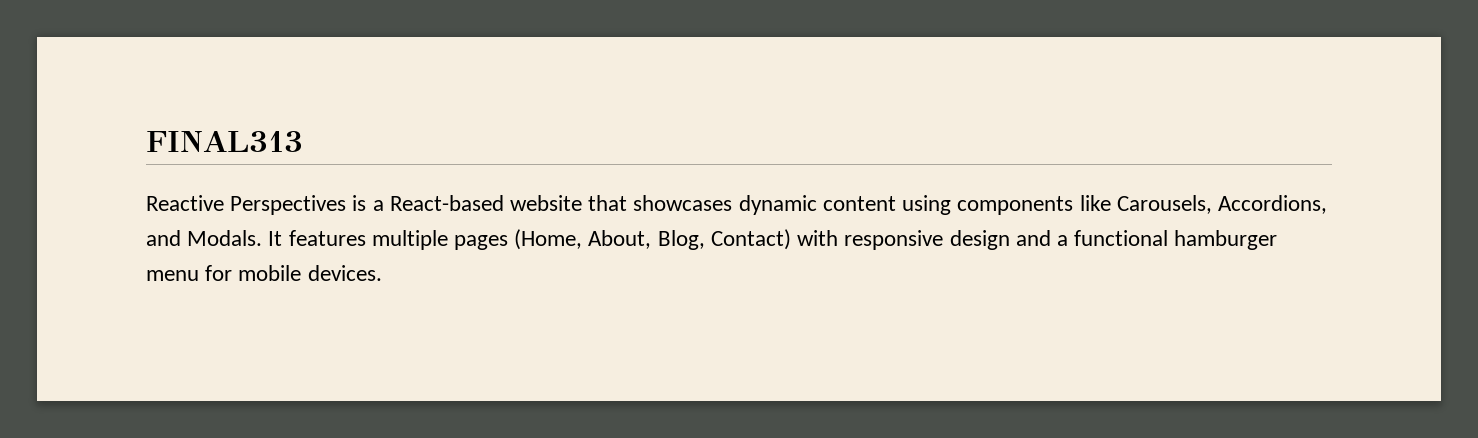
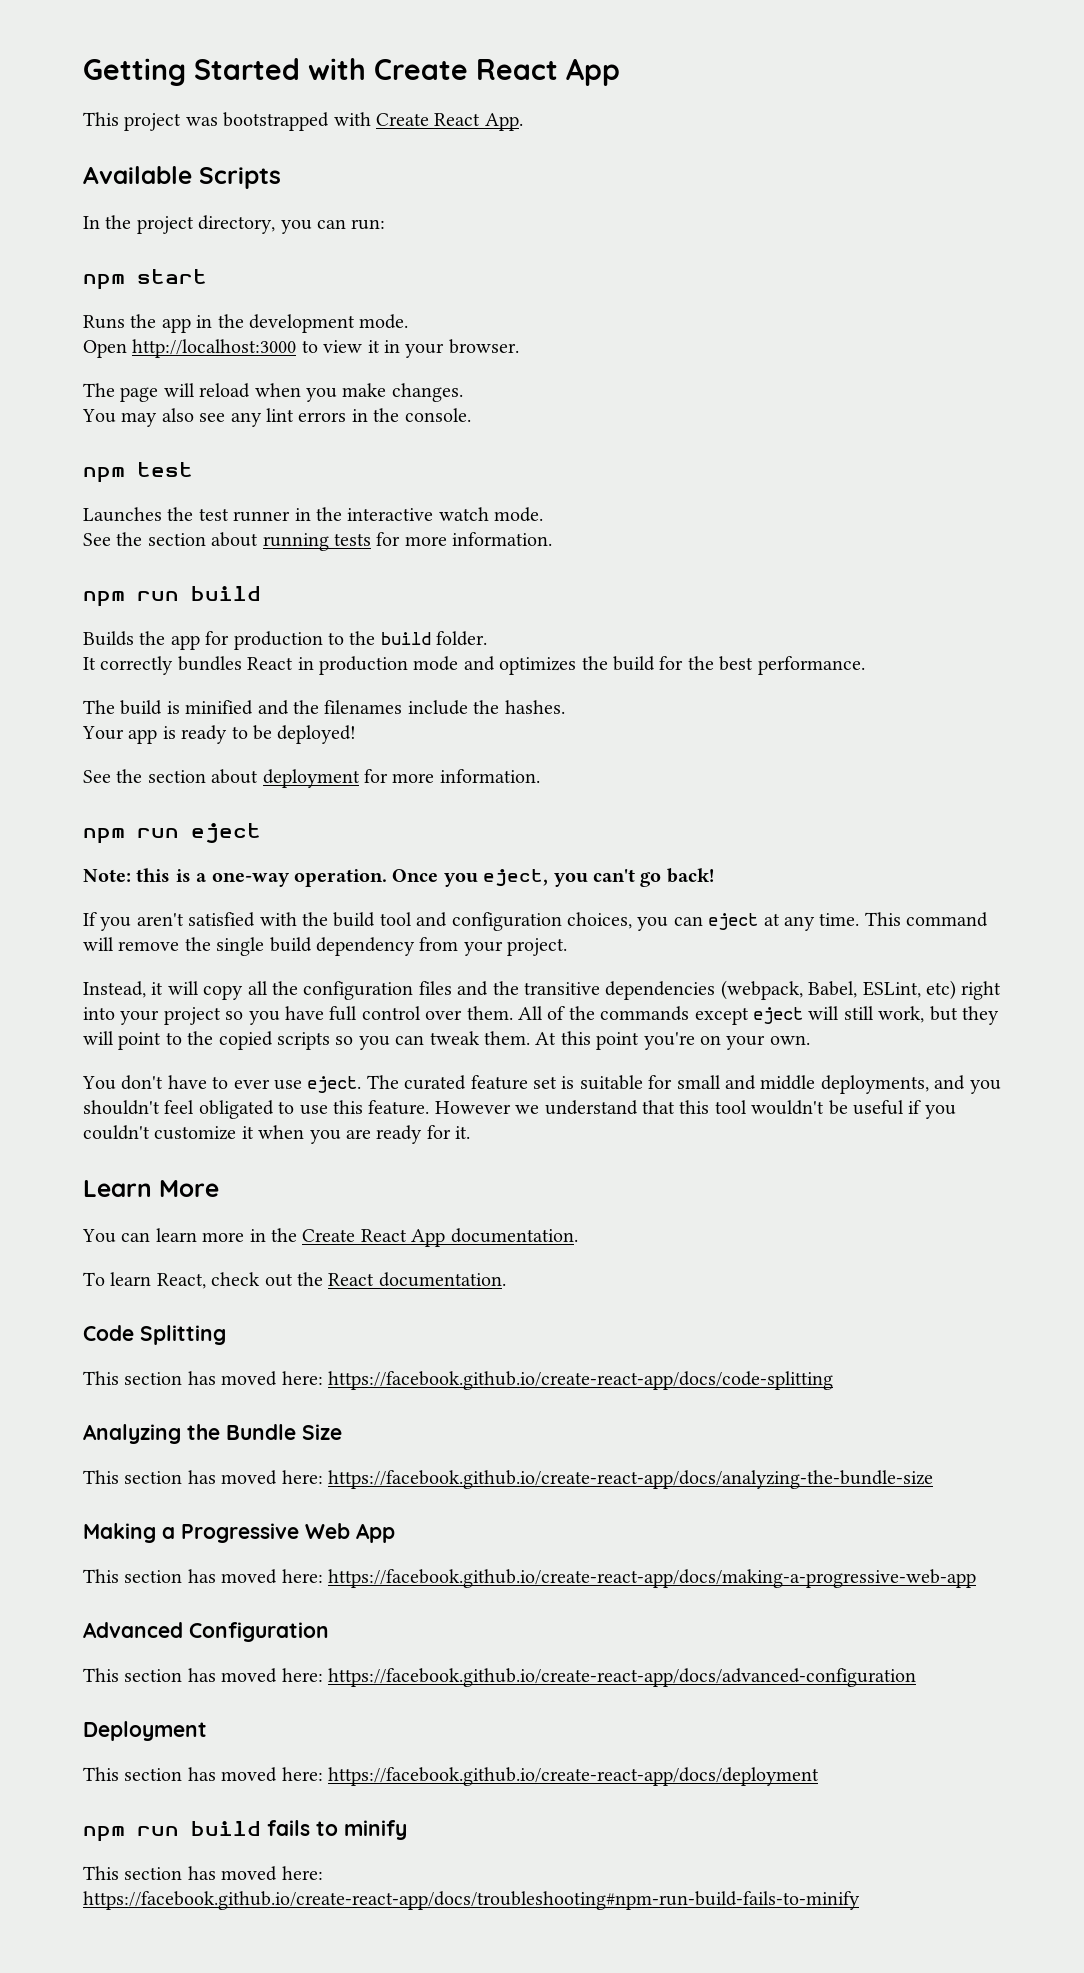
- FINAL313
- Reactive Perspectives is a React-based website that showcases dynamic content using components like Carousels, Accordions, and Modals. It features multiple pages (Home, About, Blog, Contact) with responsive design and a functional hamburger menu for mobile devices.
+ Getting Started with Create React App
+ This project was bootstrapped with Create React App.
+ Available Scripts
+ In the project directory, you can run:
+ npm start
+ Runs the app in the development mode.
+ Open http://localhost:3000 to view it in your browser.
+ The page will reload when you make changes.
+ You may also see any lint errors in the console.
+ npm test
+ Launches the test runner in the interactive watch mode.
+ See the section about running tests for more information.
+ npm run build
+ Builds the app for production to the build folder.
+ It correctly bundles React in production mode and optimizes the build for the best performance.
+ The build is minified and the filenames include the hashes.
+ Your app is ready to be deployed!
+ See the section about deployment for more information.
+ npm run eject
+ Note: this is a one-way operation. Once you eject, you can't go back!
+ If you aren't satisfied with the build tool and configuration choices, you can eject at any time. This command will remove the single build dependency from your project.
+ Instead, it will copy all the configuration files and the transitive dependencies (webpack, Babel, ESLint, etc) right into your project so you have full control over them. All of the commands except eject will still work, but they will point to the copied scripts so you can tweak them. At this point you're on your own.
+ You don't have to ever use eject. The curated feature set is suitable for small and middle deployments, and you shouldn't feel obligated to use this feature. However we understand that this tool wouldn't be useful if you couldn't customize it when you are ready for it.
+ Learn More
+ You can learn more in the Create React App documentation.
+ To learn React, check out the React documentation.
+ Code Splitting
+ This section has moved here: https://facebook.github.io/create-react-app/docs/code-splitting
+ Analyzing the Bundle Size
+ This section has moved here: https://facebook.github.io/create-react-app/docs/analyzing-the-bundle-size
+ Making a Progressive Web App
+ This section has moved here: https://facebook.github.io/create-react-app/docs/making-a-progressive-web-app
+ Advanced Configuration
+ This section has moved here: https://facebook.github.io/create-react-app/docs/advanced-configuration
+ Deployment
+ This section has moved here: https://facebook.github.io/create-react-app/docs/deployment
+ npm run build fails to minify
+ This section has moved here: https://facebook.github.io/create-react-app/docs/troubleshooting#npm-run-build-fails-to-minify

